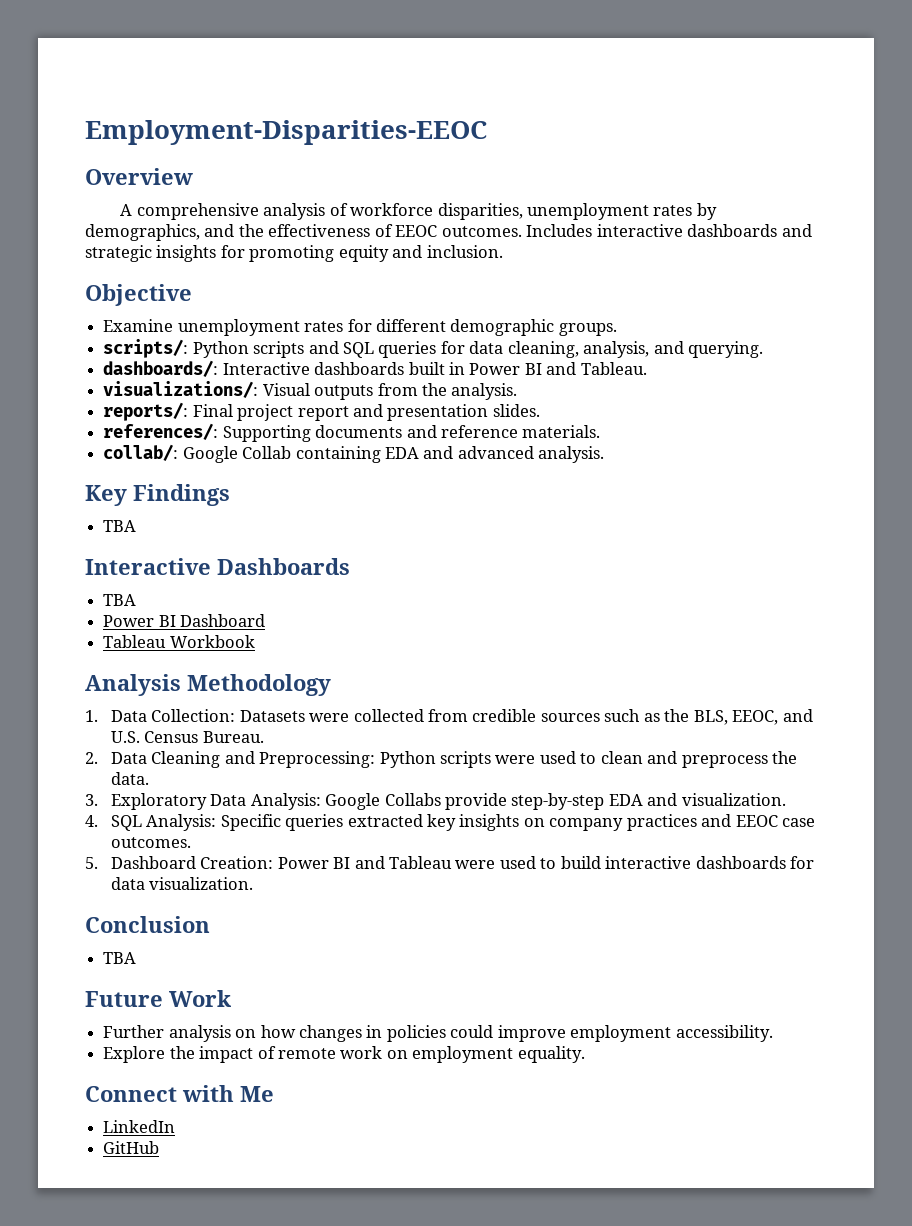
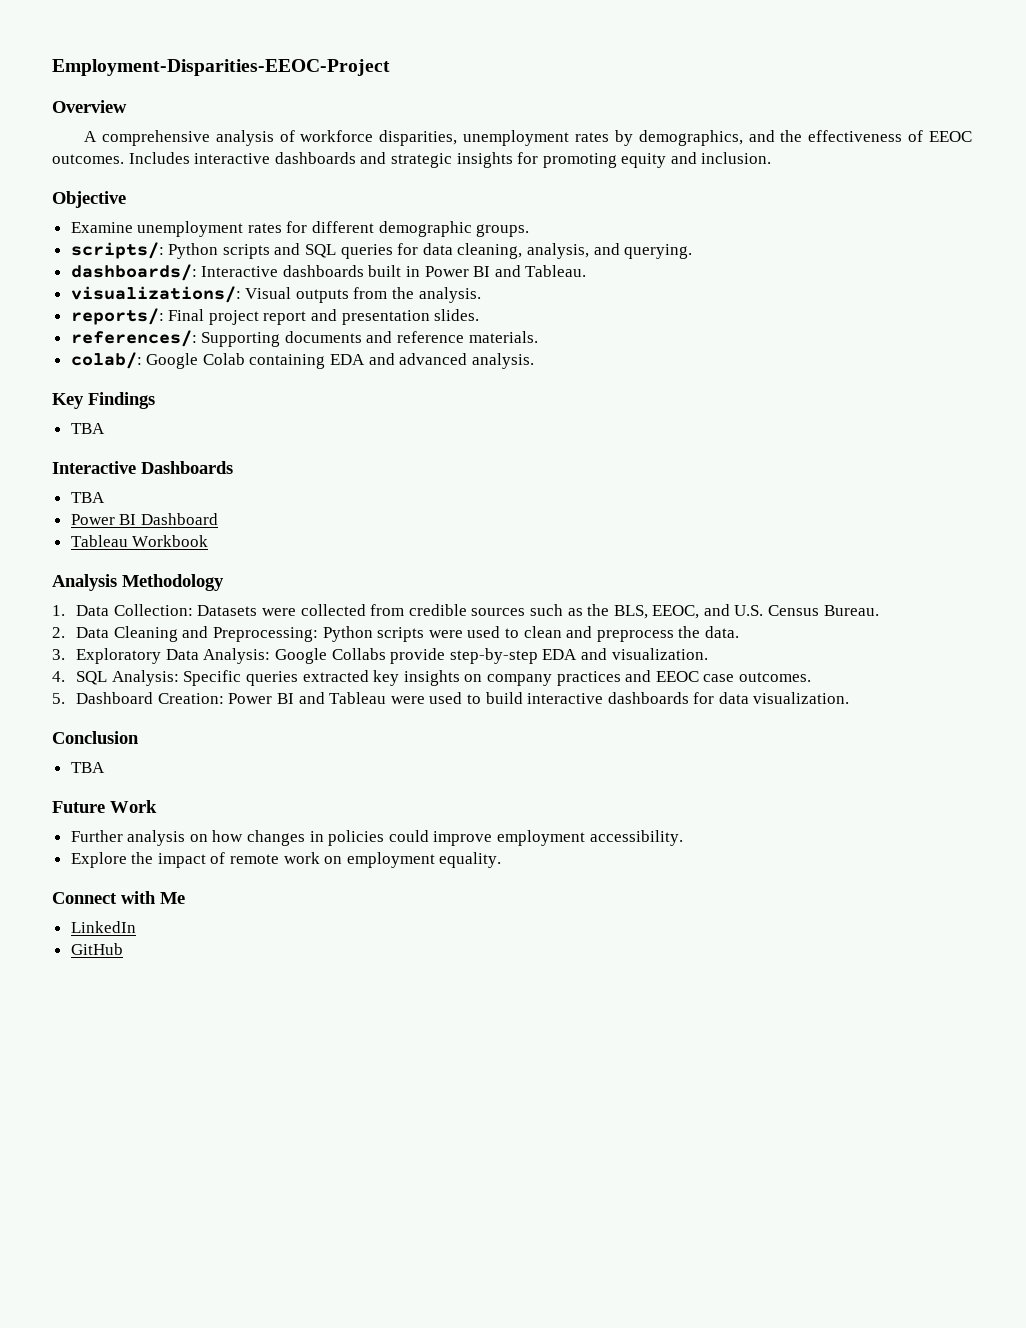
- Employment-Disparities-EEOC
+ Employment-Disparities-EEOC-Project
- collab/: Google Collab containing EDA and advanced analysis.
+ colab/: Google Colab containing EDA and advanced analysis.

